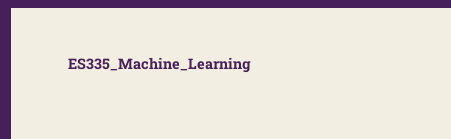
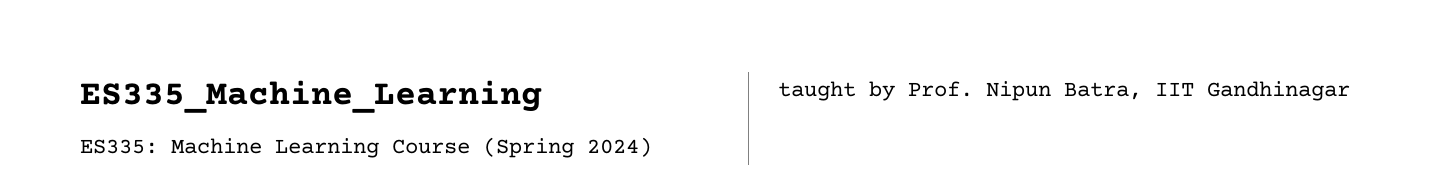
+ ES335: Machine Learning Course (Spring 2024) taught by Prof. Nipun Batra, IIT Gandhinagar

